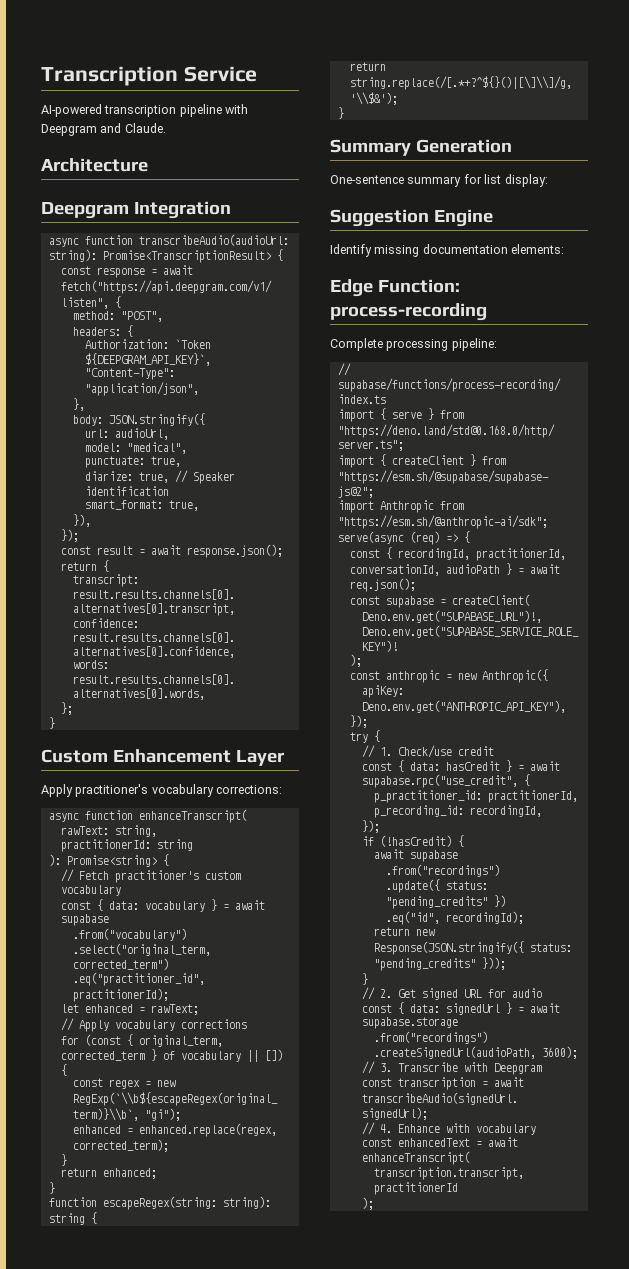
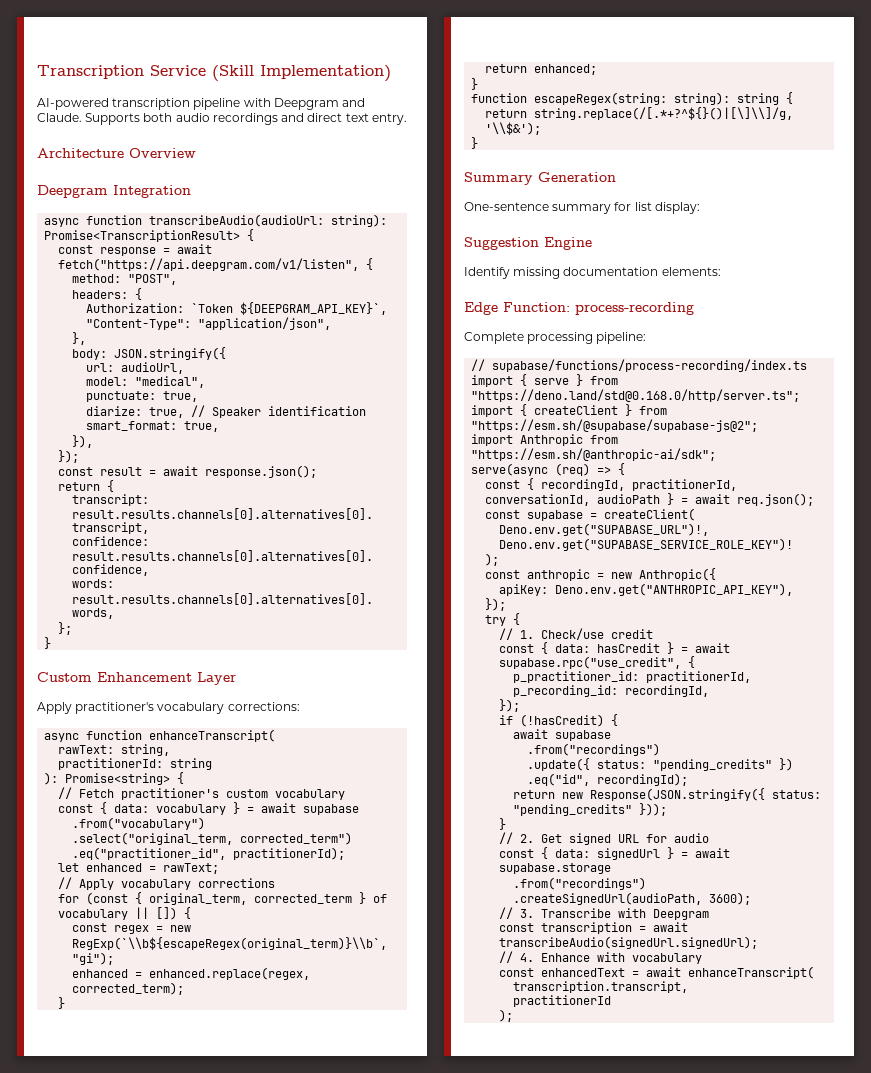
- Transcription Service
+ Transcription Service (Skill Implementation)
+ Supports both audio recordings and direct text entry.
- Architecture
+ Architecture Overview

